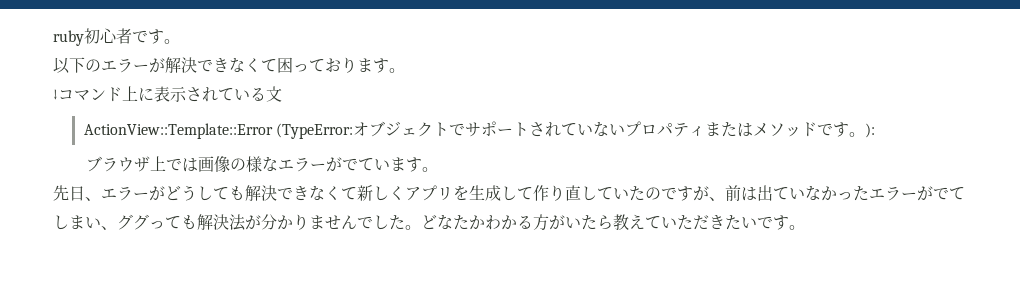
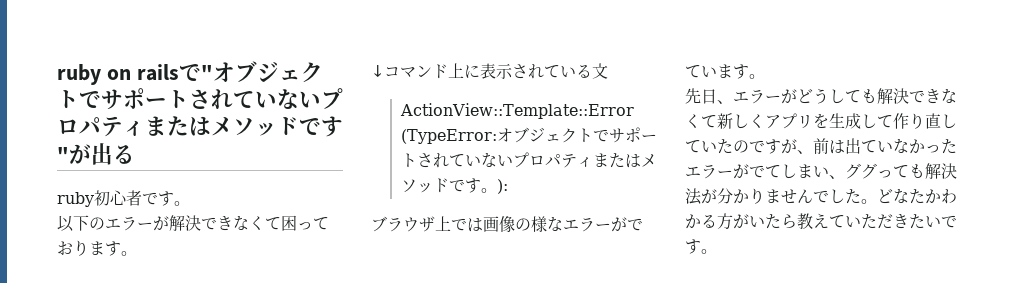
+ ruby on railsで"オブジェクトでサポートされていないプロパティまたはメソッドです"が出る

